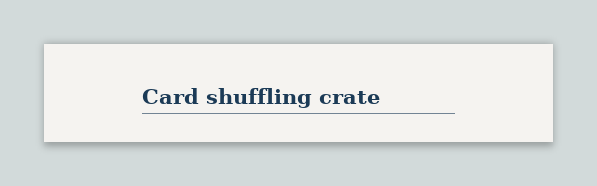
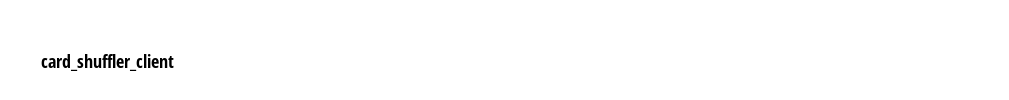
- Card shuffling crate
+ card_shuffler_client

